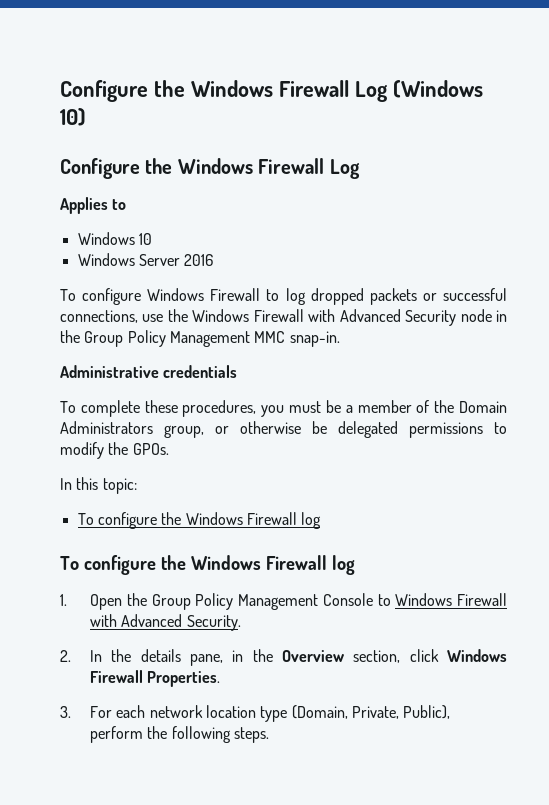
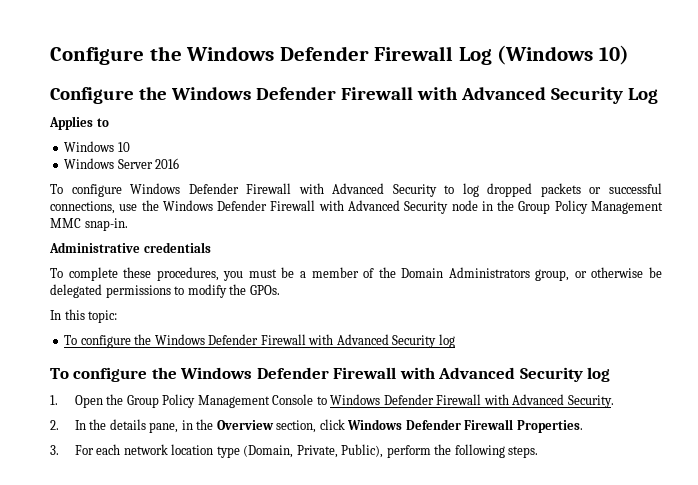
- Configure the Windows Firewall Log (Windows 10)
- Configure the Windows Firewall Log
+ Configure the Windows Defender Firewall Log (Windows 10)
+ Configure the Windows Defender Firewall with Advanced Security Log
- To configure Windows Firewall to log dropped packets or successful connections, use the Windows Firewall with Advanced Security node in the Group Policy Management MMC snap-in.
+ To configure Windows Defender Firewall with Advanced Security to log dropped packets or successful connections, use the Windows Defender Firewall with Advanced Security node in the Group Policy Management MMC snap-in.
  In this topic:
- To configure the Windows Firewall log
- To configure the Windows Firewall log
+ To configure the Windows Defender Firewall with Advanced Security log
+ To configure the Windows Defender Firewall with Advanced Security log
- 1. Open the Group Policy Management Console to Windows Firewall with Advanced Security.
+ 1. Open the Group Policy Management Console to Windows Defender Firewall with Advanced Security.
- 2. In the details pane, in the Overview section, click Windows Firewall Properties.
+ 2. In the details pane, in the Overview section, click Windows Defender Firewall Properties.

